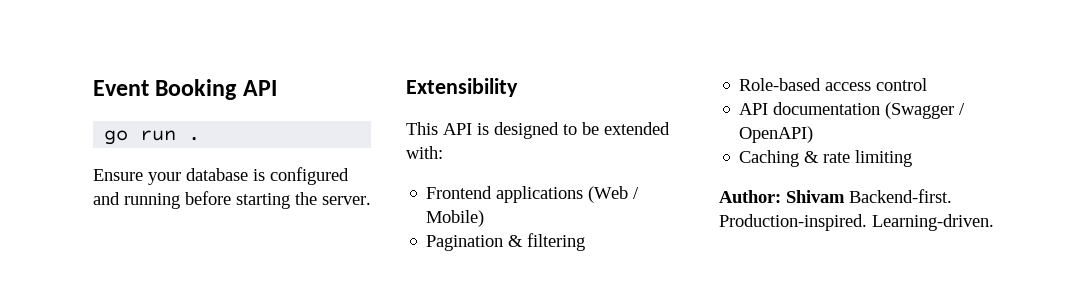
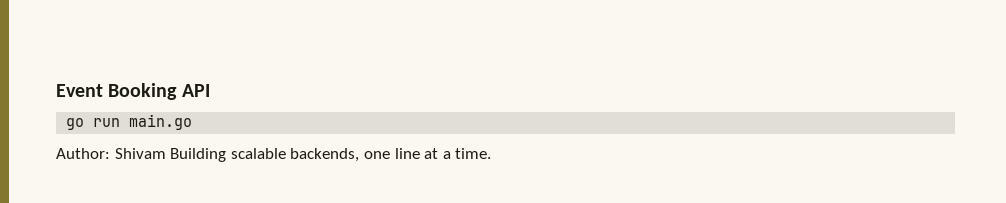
- go run .
- Ensure your database is configured and running before starting the server.
- Extensibility
- This API is designed to be extended with:
- Frontend applications (Web / Mobile)
- Pagination & filtering
- Role-based access control
- API documentation (Swagger / OpenAPI)
- Caching & rate limiting
- Author: Shivam Backend-first. Production-inspired. Learning-driven.
+ go run main.go
+ Author: Shivam Building scalable backends, one line at a time.

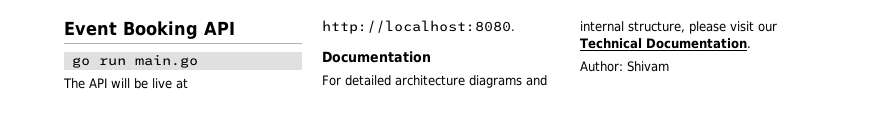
- Author: Shivam Building scalable backends, one line at a time.
+ The API will be live at http://localhost:8080.
+ Documentation
+ For detailed architecture diagrams and internal structure, please visit our Technical Documentation.
+ Author: Shivam

